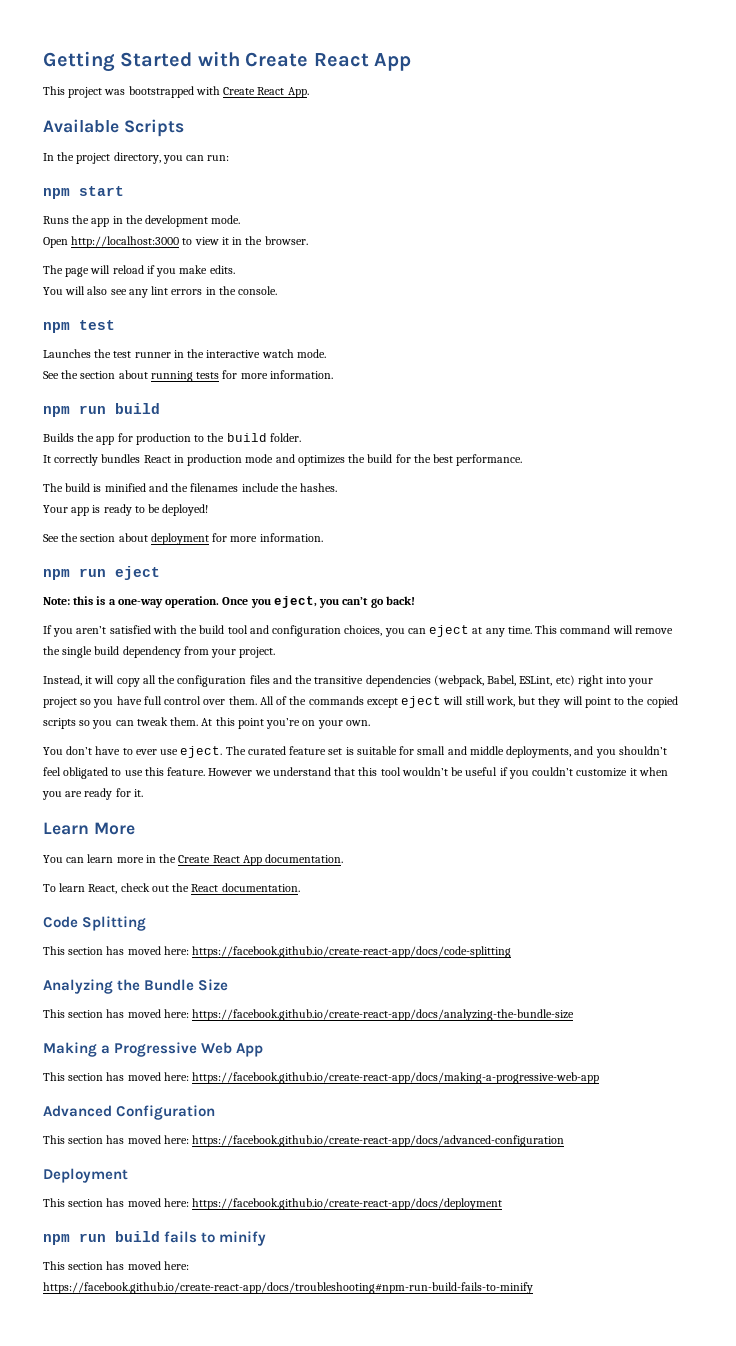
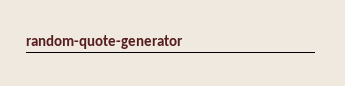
- Getting Started with Create React App
- This project was bootstrapped with Create React App.
- Available Scripts
- In the project directory, you can run:
- npm start
- Runs the app in the development mode.
- Open http://localhost:3000 to view it in the browser.
- The page will reload if you make edits.
- You will also see any lint errors in the console.
- npm test
- Launches the test runner in the interactive watch mode.
- See the section about running tests for more information.
- npm run build
- Builds the app for production to the build folder.
- It correctly bundles React in production mode and optimizes the build for the best performance.
- The build is minified and the filenames include the hashes.
- Your app is ready to be deployed!
- See the section about deployment for more information.
- npm run eject
- Note: this is a one-way operation. Once you eject, you can’t go back!
- If you aren’t satisfied with the build tool and configuration choices, you can eject at any time. This command will remove the single build dependency from your project.
- Instead, it will copy all the configuration files and the transitive dependencies (webpack, Babel, ESLint, etc) right into your project so you have full control over them. All of the commands except eject will still work, but they will point to the copied scripts so you can tweak them. At this point you’re on your own.
- You don’t have to ever use eject. The curated feature set is suitable for small and middle deployments, and you shouldn’t feel obligated to use this feature. However we understand that this tool wouldn’t be useful if you couldn’t customize it when you are ready for it.
- Learn More
- You can learn more in the Create React App documentation.
- To learn React, check out the React documentation.
- Code Splitting
- This section has moved here: https://facebook.github.io/create-react-app/docs/code-splitting
- Analyzing the Bundle Size
- This section has moved here: https://facebook.github.io/create-react-app/docs/analyzing-the-bundle-size
- Making a Progressive Web App
- This section has moved here: https://facebook.github.io/create-react-app/docs/making-a-progressive-web-app
- Advanced Configuration
- This section has moved here: https://facebook.github.io/create-react-app/docs/advanced-configuration
- Deployment
- This section has moved here: https://facebook.github.io/create-react-app/docs/deployment
- npm run build fails to minify
- This section has moved here: https://facebook.github.io/create-react-app/docs/troubleshooting#npm-run-build-fails-to-minify
+ random-quote-generator

